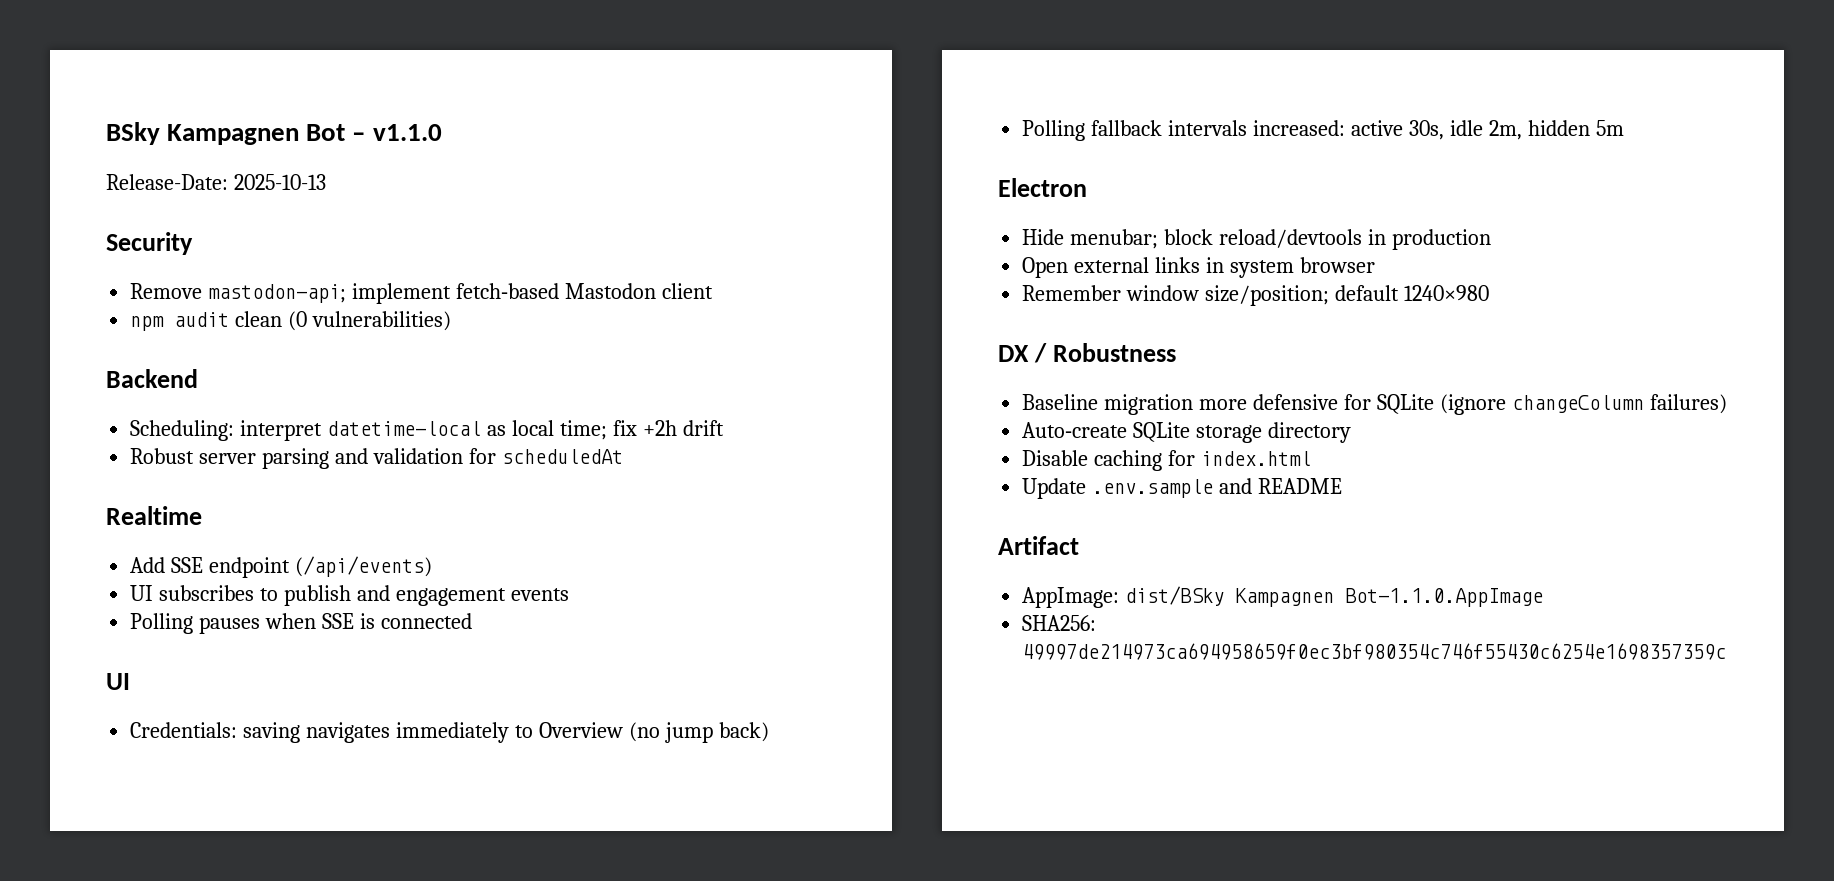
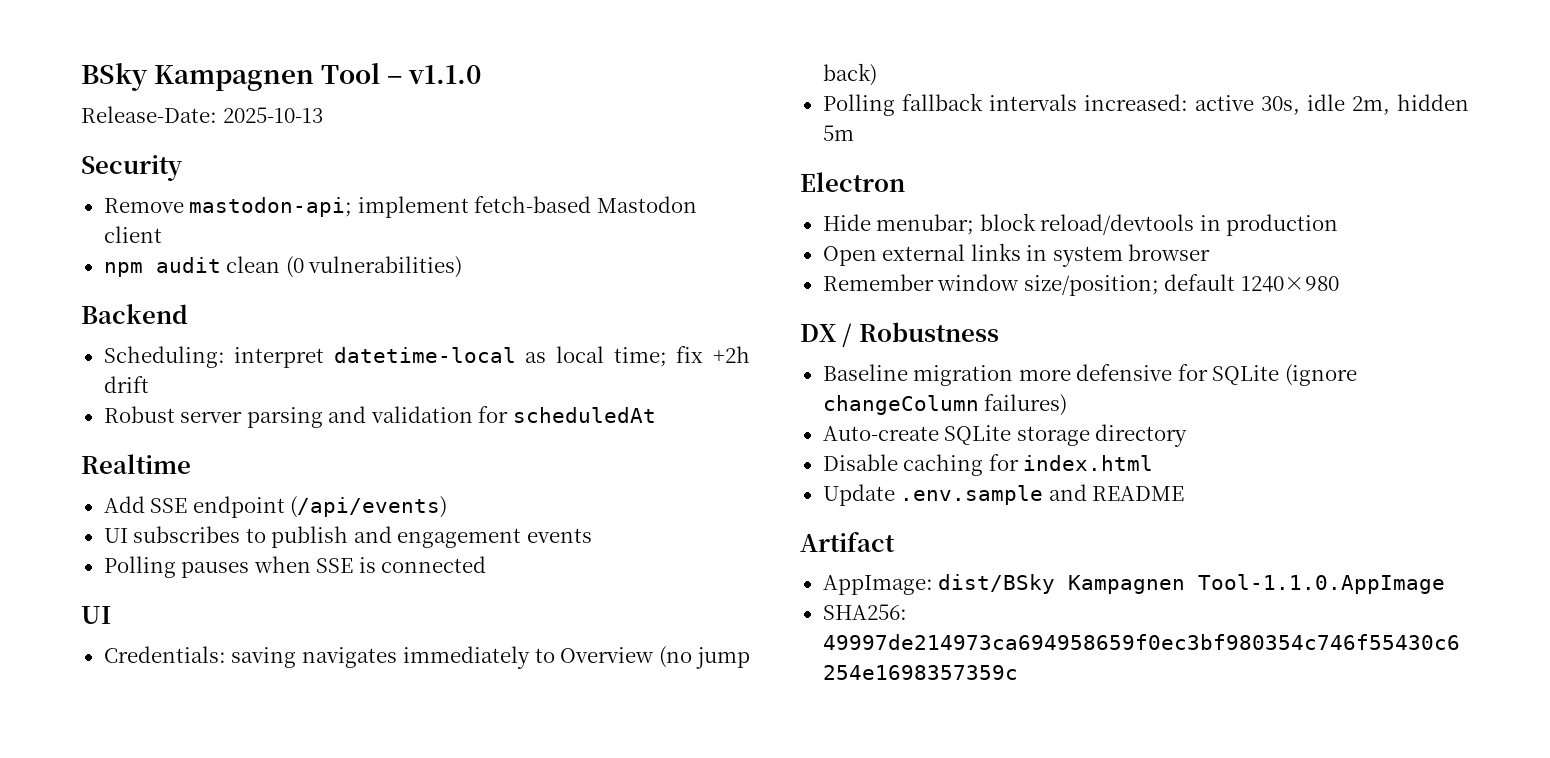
- BSky Kampagnen Bot – v1.1.0
+ BSky Kampagnen Tool – v1.1.0
- AppImage: dist/BSky Kampagnen Bot-1.1.0.AppImage
+ AppImage: dist/BSky Kampagnen Tool-1.1.0.AppImage

